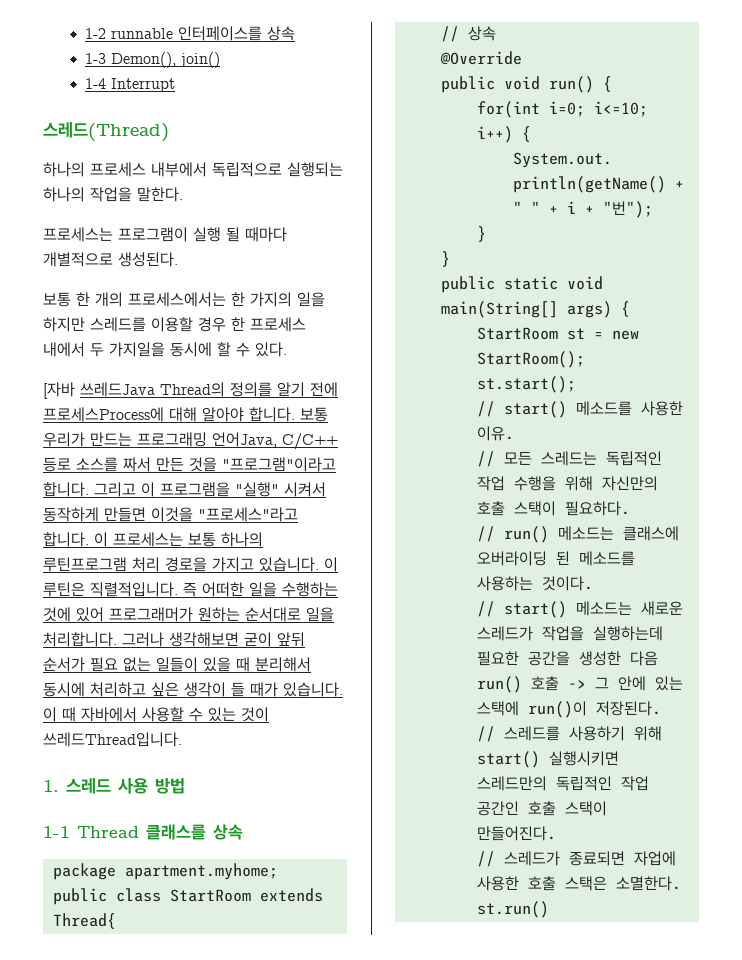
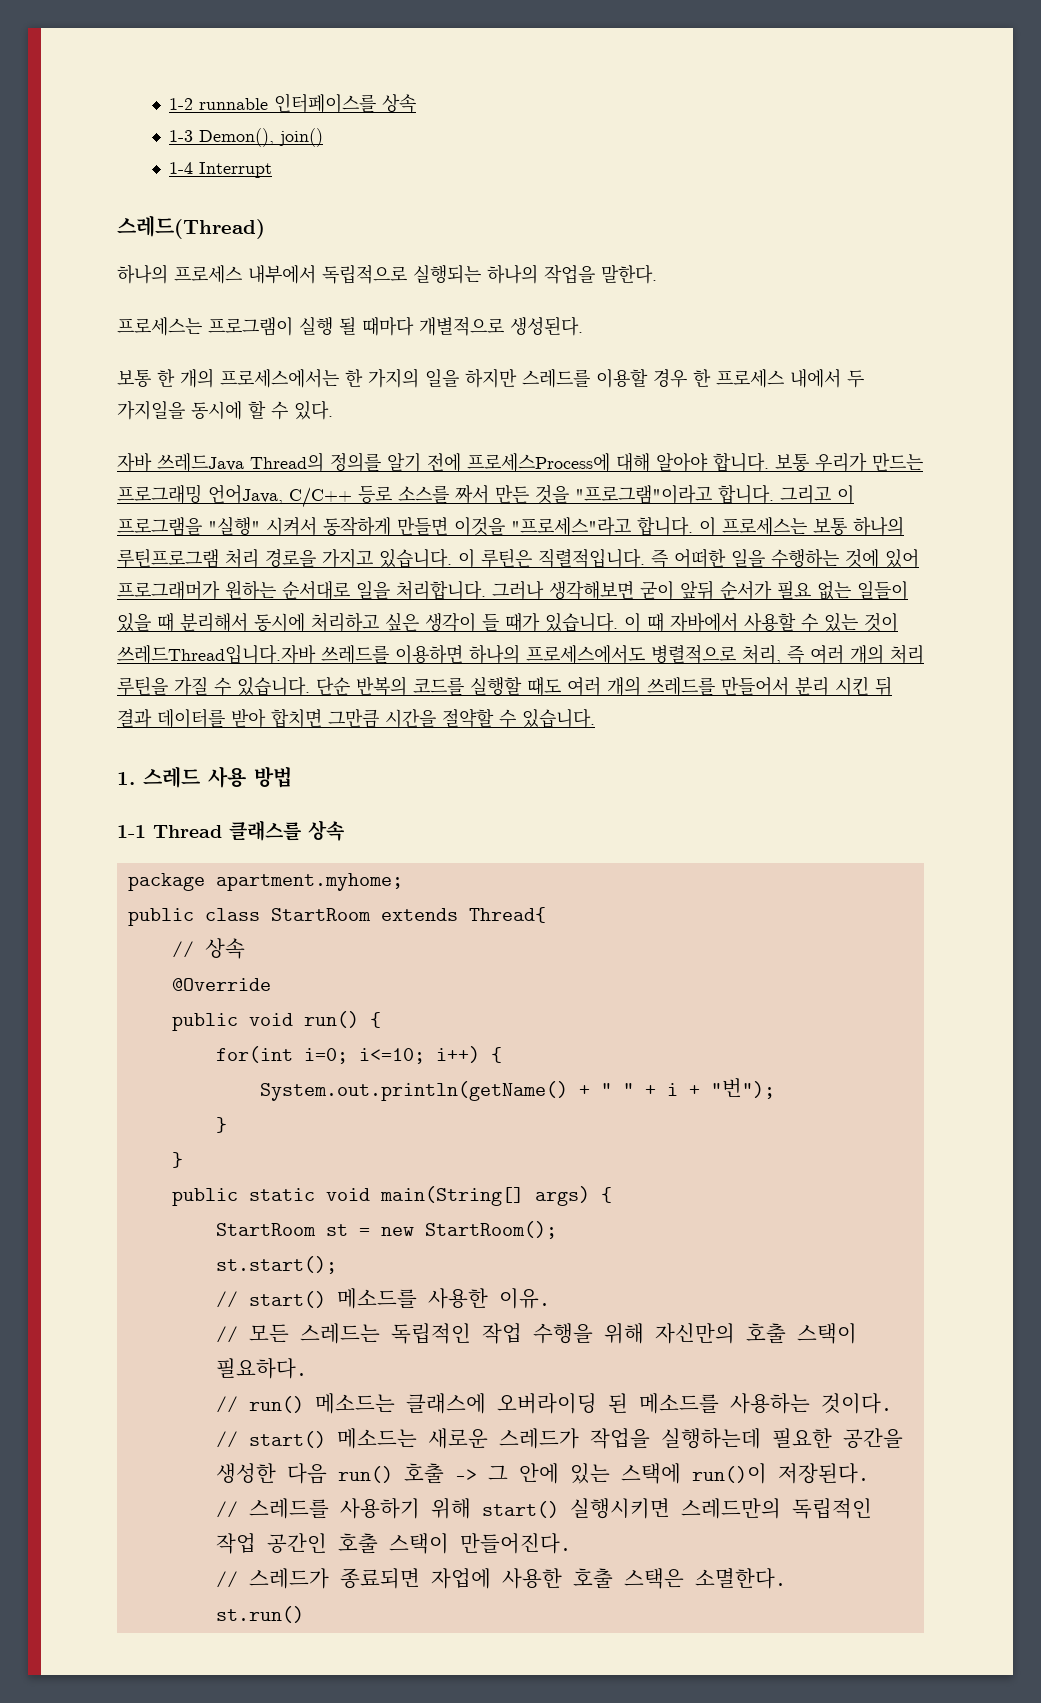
- [자바 쓰레드Java Thread의 정의를 알기 전에 프로세스Process에 대해 알아야 합니다.
+ 자바 쓰레드Java Thread의 정의를 알기 전에 프로세스Process에 대해 알아야 합니다.
- 이 때 자바에서 사용할 수 있는 것이 쓰레드Thread입니다.
+ 이 때 자바에서 사용할 수 있는 것이 쓰레드Thread입니다.자바 쓰레드를 이용하면 하나의 프로세스에서도 병렬적으로 처리, 즉 여러 개의 처리 루틴을 가질 수 있습니다. 단순 반복의 코드를 실행할 때도 여러 개의 쓰레드를 만들어서 분리 시킨 뒤 결과 데이터를 받아 합치면 그만큼 시간을 절약할 수 있습니다.

